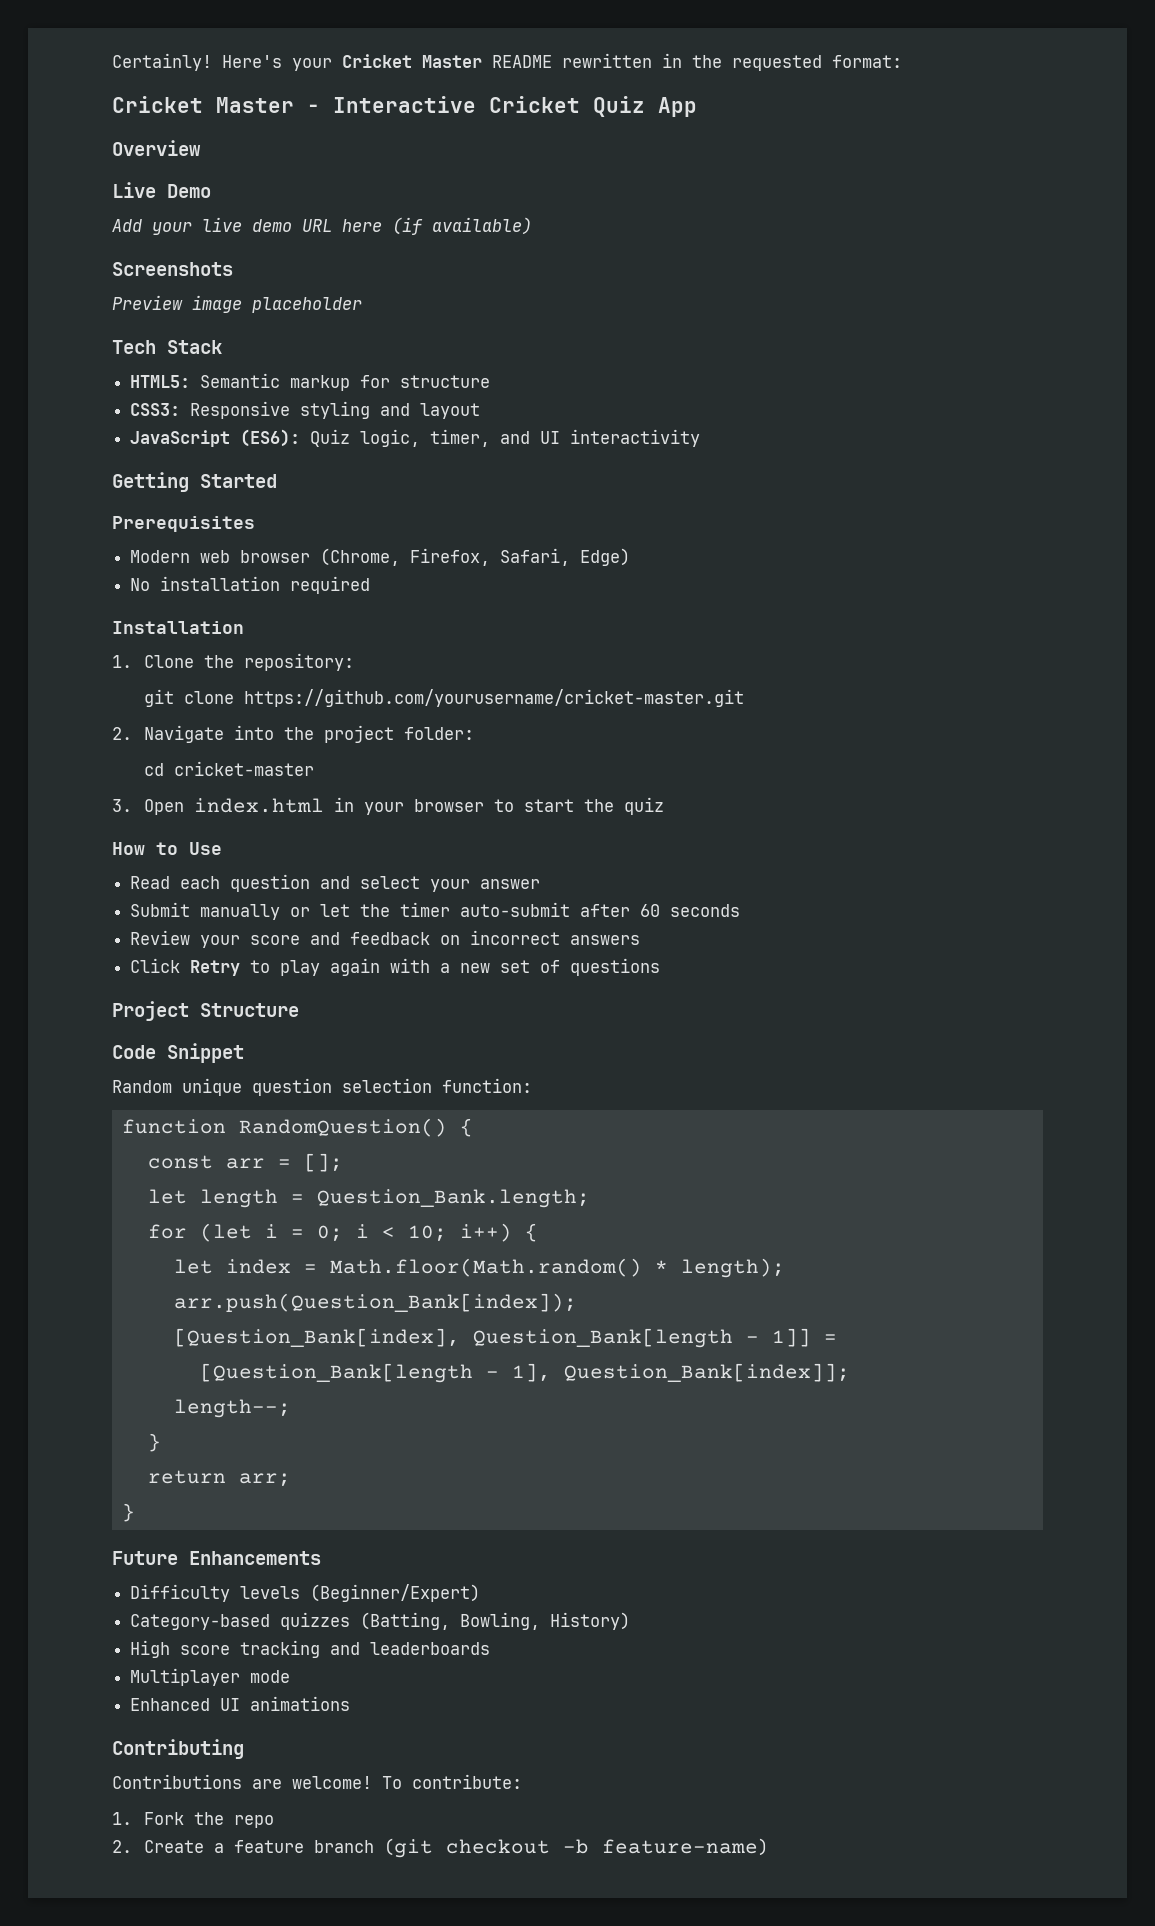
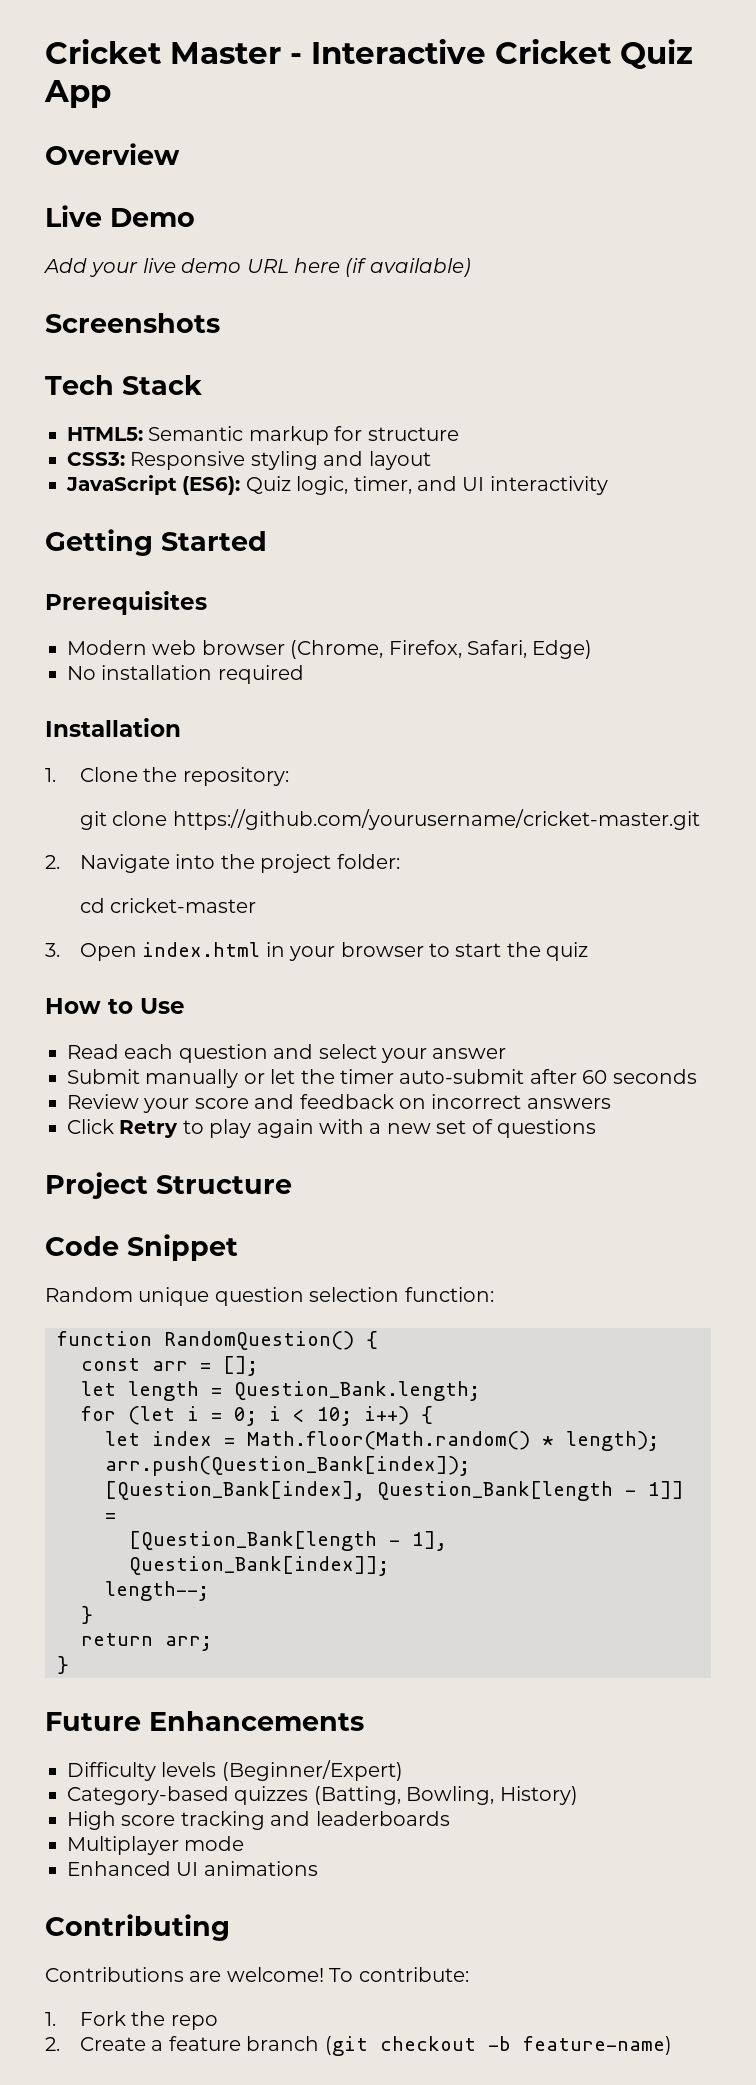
- Certainly! Here's your Cricket Master README rewritten in the requested format:
- Preview image placeholder

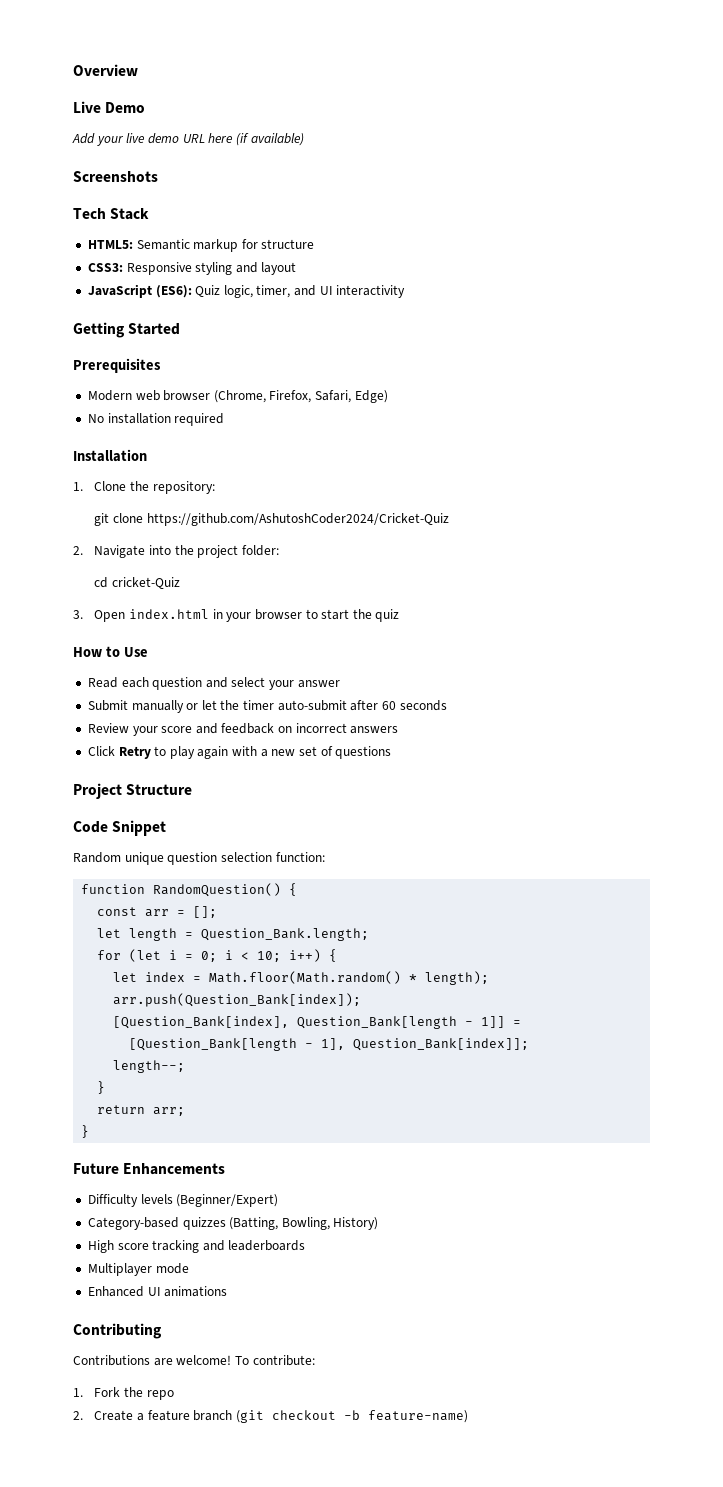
- Cricket Master - Interactive Cricket Quiz App
- git clone https://github.com/yourusername/cricket-master.git
+ git clone https://github.com/AshutoshCoder2024/Cricket-Quiz
- cd cricket-master
+ cd cricket-Quiz

